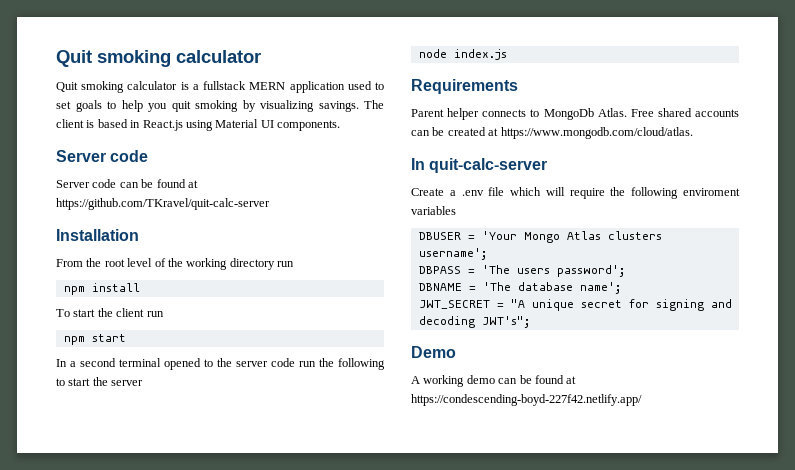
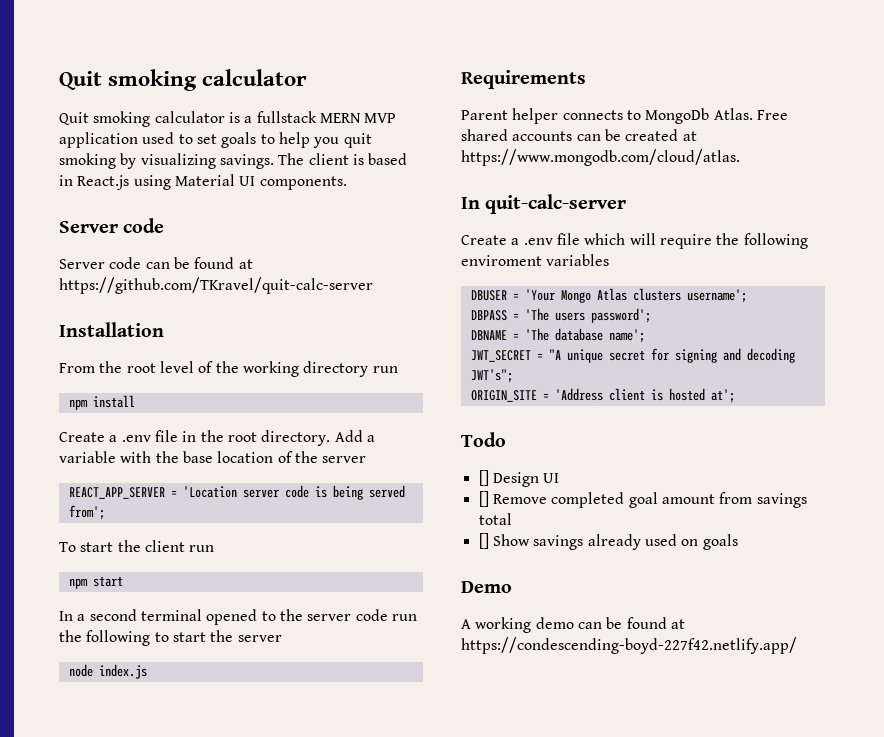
- Quit smoking calculator is a fullstack MERN application used to set goals to help you quit smoking by visualizing savings.
+ Quit smoking calculator is a fullstack MERN MVP application used to set goals to help you quit smoking by visualizing savings.
+ Create a .env file in the root directory. Add a variable with the base location of the server
+ REACT_APP_SERVER = 'Location server code is being served from';
+ ORIGIN_SITE = 'Address client is hosted at';
+ Todo
+ [] Design UI
+ [] Remove completed goal amount from savings total
+ [] Show savings already used on goals

